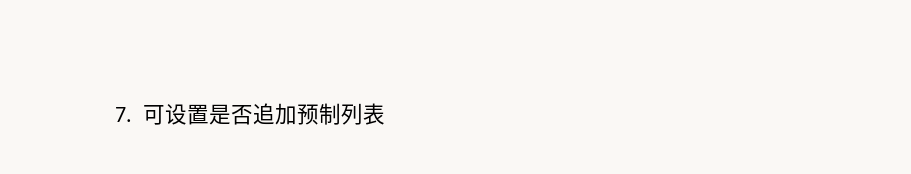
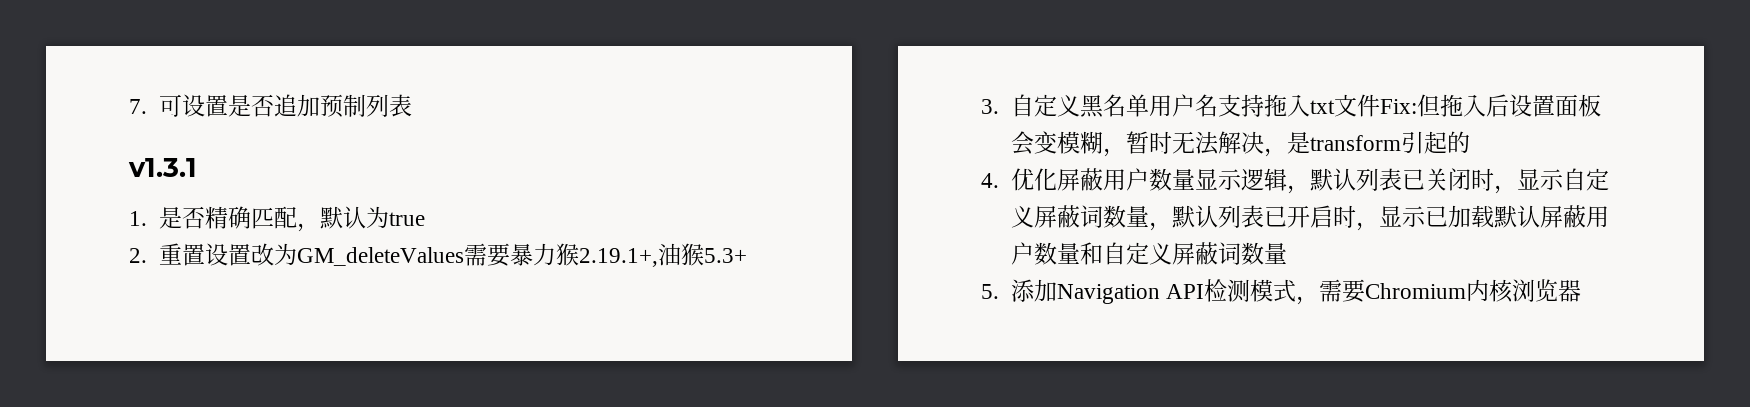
+ v1.3.1
+ 1.是否精确匹配，默认为true
+ 2.重置设置改为GM_deleteValues需要暴力猴2.19.1+,油猴5.3+
+ 3.自定义黑名单用户名支持拖入txt文件Fix:但拖入后设置面板会变模糊，暂时无法解决，是transform引起的
+ 4.优化屏蔽用户数量显示逻辑，默认列表已关闭时，显示自定义屏蔽词数量，默认列表已开启时，显示已加载默认屏蔽用户数量和自定义屏蔽词数量
+ 5.添加Navigation API检测模式，需要Chromium内核浏览器

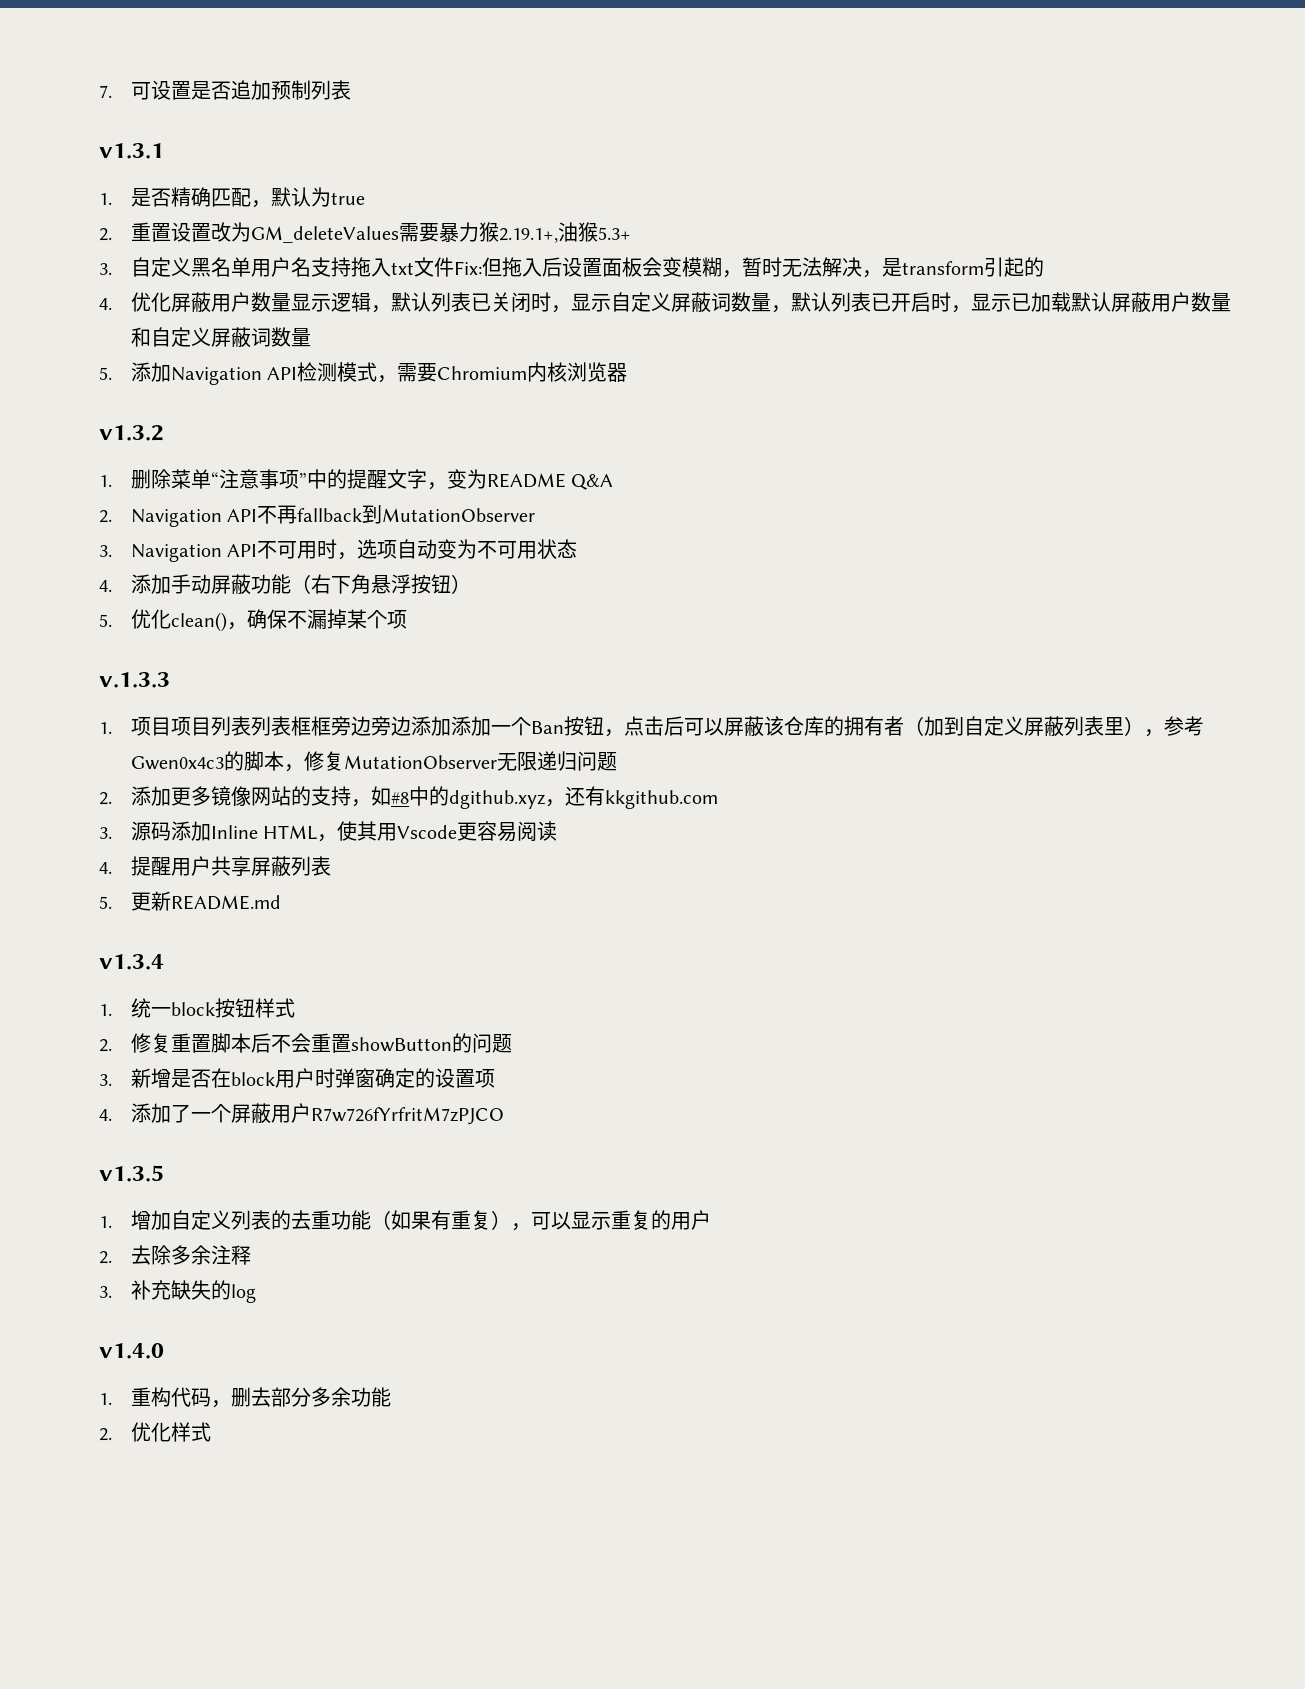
+ v1.3.2
+ 1.删除菜单“注意事项”中的提醒文字，变为README Q&A
+ 2. Navigation API不再fallback到MutationObserver
+ 3. Navigation API不可用时，选项自动变为不可用状态
+ 4.添加手动屏蔽功能（右下角悬浮按钮）
+ 5.优化clean()，确保不漏掉某个项
+ v.1.3.3
+ 1.项目项目列表列表框框旁边旁边添加添加一个Ban按钮，点击后可以屏蔽该仓库的拥有者（加到自定义屏蔽列表里），参考Gwen0x4c3的脚本，修复MutationObserver无限递归问题
+ 2.添加更多镜像网站的支持，如#8中的dgithub.xyz，还有kkgithub.com
+ 3.源码添加Inline HTML，使其用Vscode更容易阅读
+ 4.提醒用户共享屏蔽列表
+ 5.更新README.md
+ v1.3.4
+ 1.统一block按钮样式
+ 2.修复重置脚本后不会重置showButton的问题
+ 3.新增是否在block用户时弹窗确定的设置项
+ 4.添加了一个屏蔽用户R7w726fYrfritM7zPJCO
+ v1.3.5
+ 1.增加自定义列表的去重功能（如果有重复），可以显示重复的用户
+ 2.去除多余注释
+ 3.补充缺失的log
+ v1.4.0
+ 1.重构代码，删去部分多余功能
+ 2.优化样式

